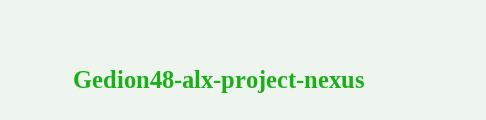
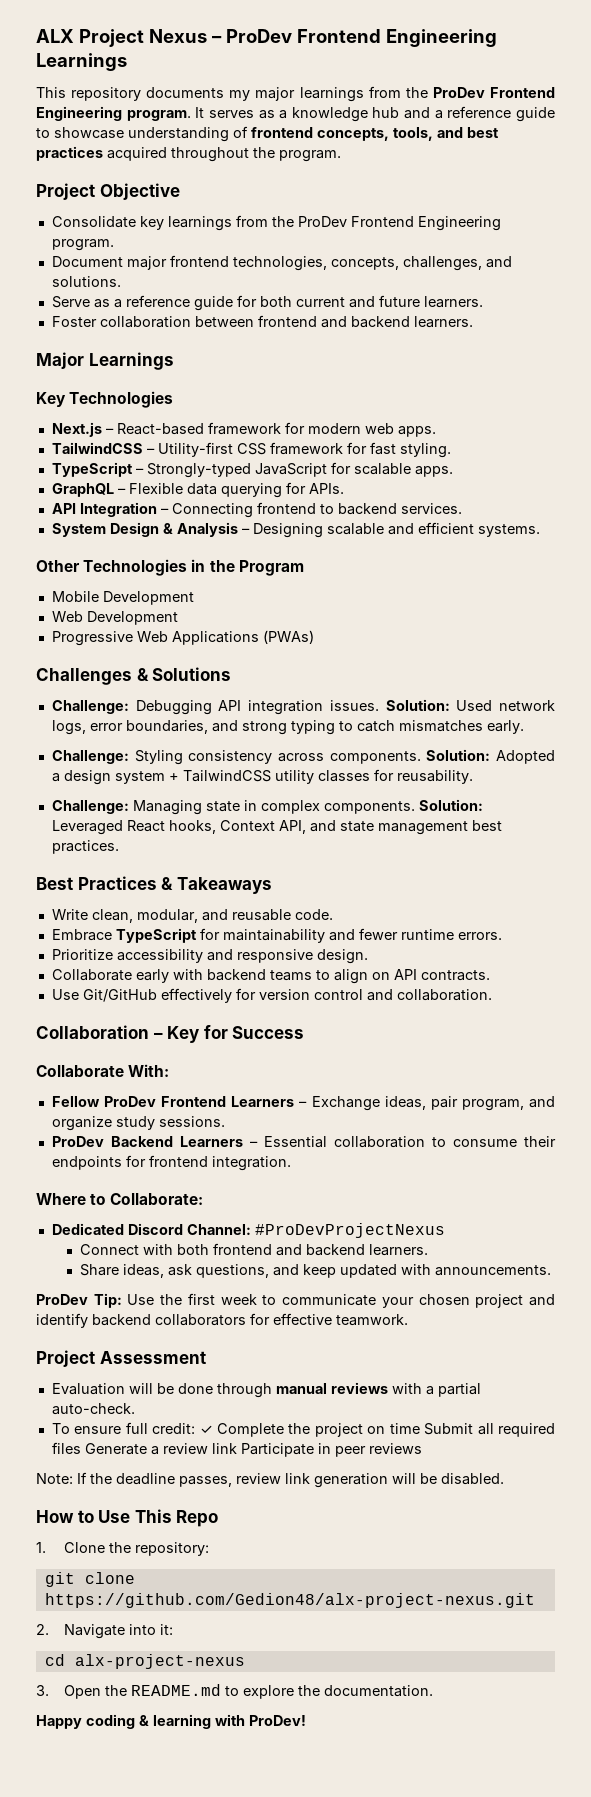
- Gedion48-alx-project-nexus
+ ALX Project Nexus – ProDev Frontend Engineering Learnings
+ This repository documents my major learnings from the ProDev Frontend Engineering program. It serves as a knowledge hub and a reference guide to showcase understanding of frontend concepts, tools, and best practices acquired throughout the program.
+ Project Objective
+ Consolidate key learnings from the ProDev Frontend Engineering program.
+ Document major frontend technologies, concepts, challenges, and solutions.
+ Serve as a reference guide for both current and future learners.
+ Foster collaboration between frontend and backend learners.
+ Major Learnings
+ Key Technologies
+ Next.js – React-based framework for modern web apps.
+ TailwindCSS – Utility-first CSS framework for fast styling.
+ TypeScript – Strongly-typed JavaScript for scalable apps.
+ GraphQL – Flexible data querying for APIs.
+ API Integration – Connecting frontend to backend services.
+ System Design & Analysis – Designing scalable and efficient systems.
+ Other Technologies in the Program
+ Mobile Development
+ Web Development
+ Progressive Web Applications (PWAs)
+ Challenges & Solutions
+ Challenge: Debugging API integration issues. Solution: Used network logs, error boundaries, and strong typing to catch mismatches early.
+ Challenge: Styling consistency across components. Solution: Adopted a design system + TailwindCSS utility classes for reusability.
+ Challenge: Managing state in complex components. Solution: Leveraged React hooks, Context API, and state management best practices.
+ Best Practices & Takeaways
+ Write clean, modular, and reusable code.
+ Embrace TypeScript for maintainability and fewer runtime errors.
+ Prioritize accessibility and responsive design.
+ Collaborate early with backend teams to align on API contracts.
+ Use Git/GitHub effectively for version control and collaboration.
+ Collaboration – Key for Success
+ Collaborate With:
+ Fellow ProDev Frontend Learners – Exchange ideas, pair program, and organize study sessions.
+ ProDev Backend Learners – Essential collaboration to consume their endpoints for frontend integration.
+ Where to Collaborate:
+ Dedicated Discord Channel: #ProDevProjectNexus
+ Connect with both frontend and backend learners.
+ Share ideas, ask questions, and keep updated with announcements.
+ ProDev Tip: Use the first week to communicate your chosen project and identify backend collaborators for effective teamwork.
+ Project Assessment
+ Evaluation will be done through manual reviews with a partial auto-check.
+ To ensure full credit: ✓ Complete the project on time Submit all required files Generate a review link Participate in peer reviews
+ Note: If the deadline passes, review link generation will be disabled.
+ How to Use This Repo
+ 1. Clone the repository:
+ git clone https://github.com/Gedion48/alx-project-nexus.git
+ 2. Navigate into it:
+ cd alx-project-nexus
+ 3. Open the README.md to explore the documentation.
+ Happy coding & learning with ProDev!

